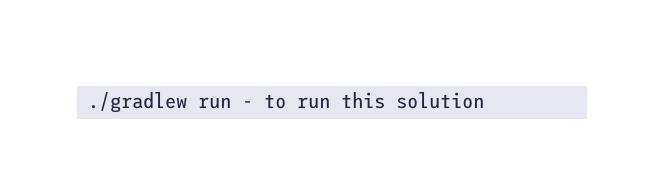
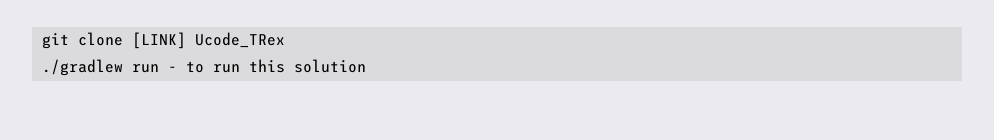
+ git clone [LINK] Ucode_TRex

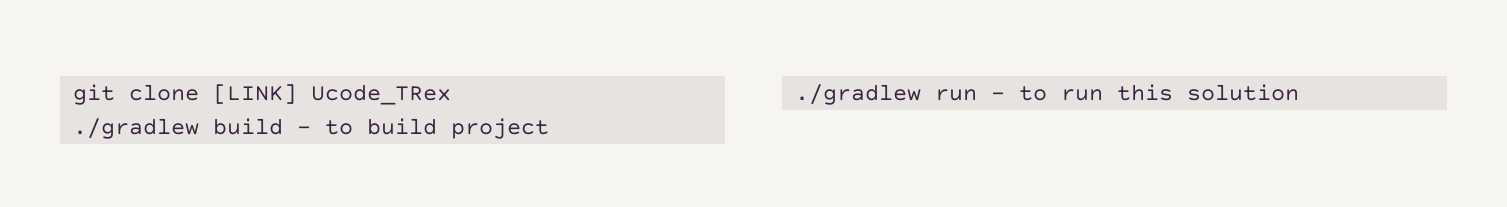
+ ./gradlew build - to build project

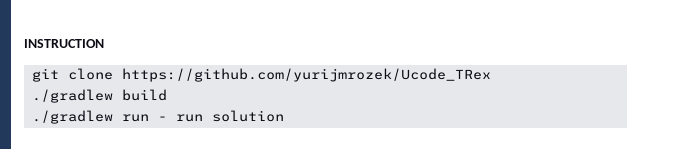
+ INSTRUCTION
- git clone [LINK] Ucode_TRex
+ git clone https://github.com/yurijmrozek/Ucode_TRex
- ./gradlew build - to build project
+ ./gradlew build
- ./gradlew run - to run this solution
+ ./gradlew run - run solution

